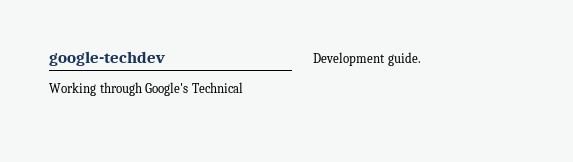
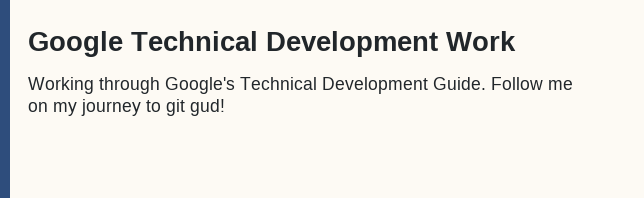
- google-techdev
+ Google Technical Development Work
- Working through Google's Technical Development guide.
+ Working through Google's Technical Development Guide. Follow me on my journey to git gud!

